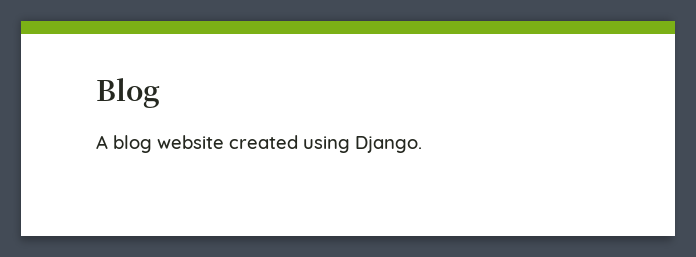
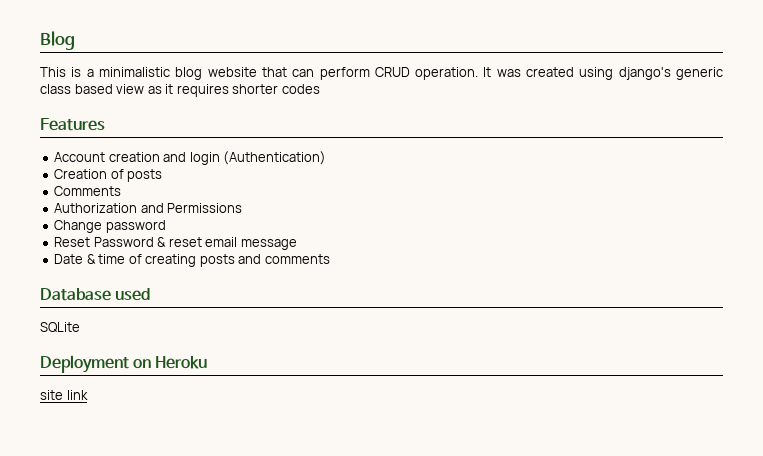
- A blog website created using Django.
+ This is a minimalistic blog website that can perform CRUD operation. It was created using django's generic class based view as it requires shorter codes
+ Features
+ Account creation and login (Authentication)
+ Creation of posts
+ Comments
+ Authorization and Permissions
+ Change password
+ Reset Password & reset email message
+ Date & time of creating posts and comments
+ Database used
+ SQLite
+ Deployment on Heroku
+ site link

